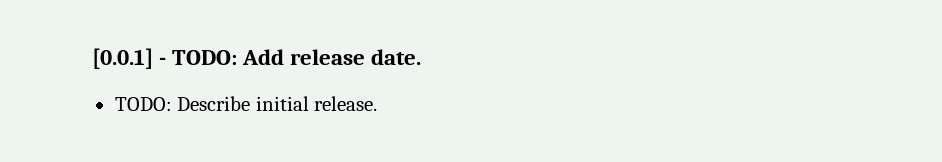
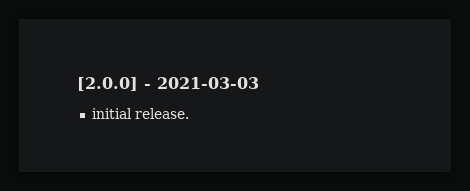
- [0.0.1] - TODO: Add release date.
- TODO: Describe initial release.
+ [2.0.0] - 2021-03-03
+ initial release.

